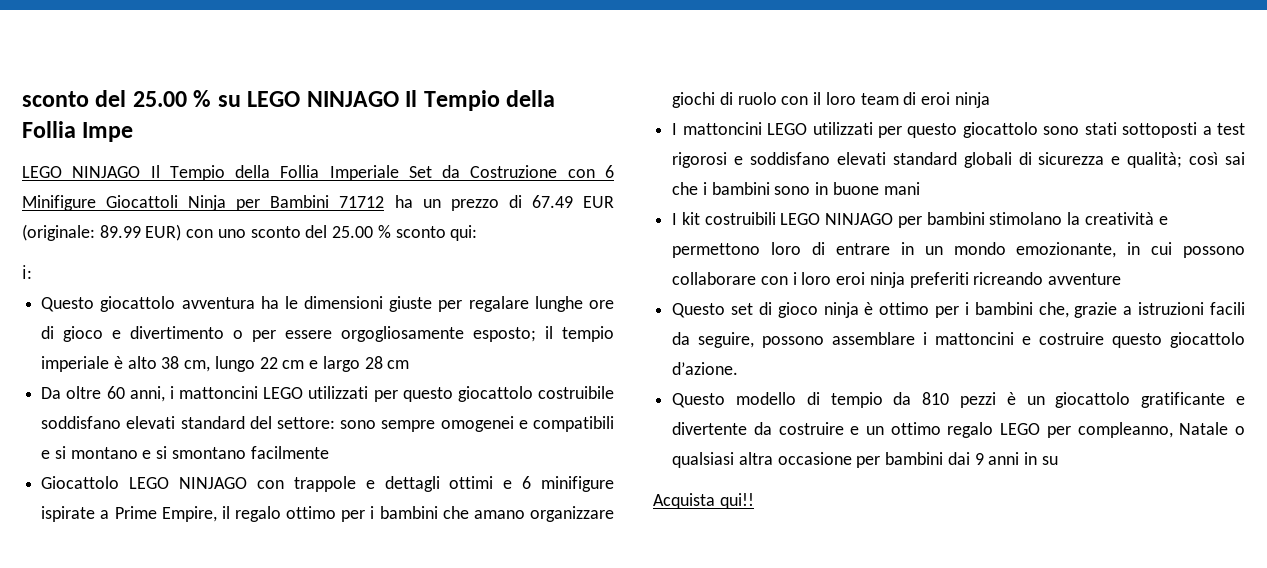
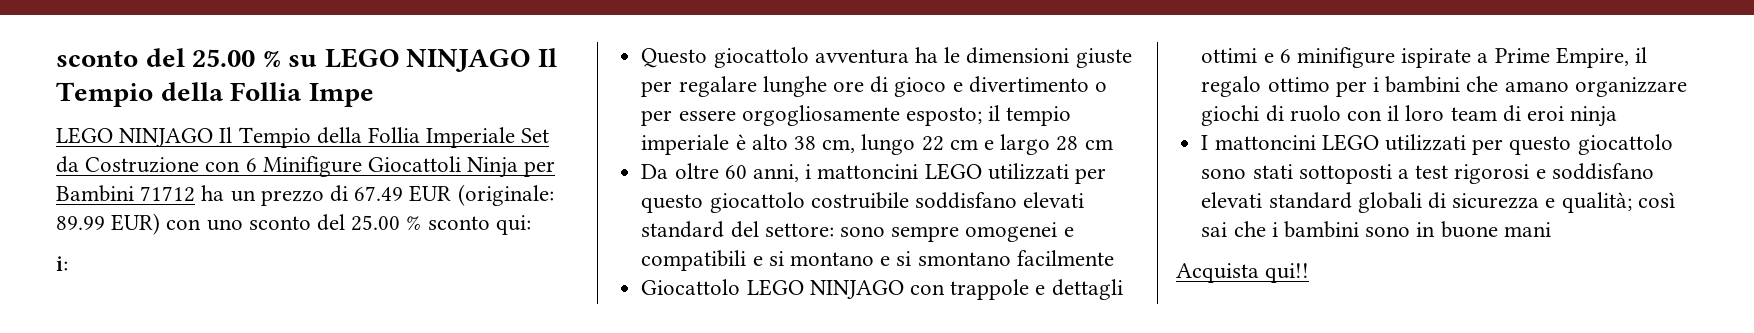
- I kit costruibili LEGO NINJAGO per bambini stimolano la creatività e permettono loro di entrare in un mondo emozionante, in cui possono collaborare con i loro eroi ninja preferiti ricreando avventure
- Questo set di gioco ninja è ottimo per i bambini che, grazie a istruzioni facili da seguire, possono assemblare i mattoncini e costruire questo giocattolo d’azione.
- Questo modello di tempio da 810 pezzi è un giocattolo gratificante e divertente da costruire e un ottimo regalo LEGO per compleanno, Natale o qualsiasi altra occasione per bambini dai 9 anni in su

